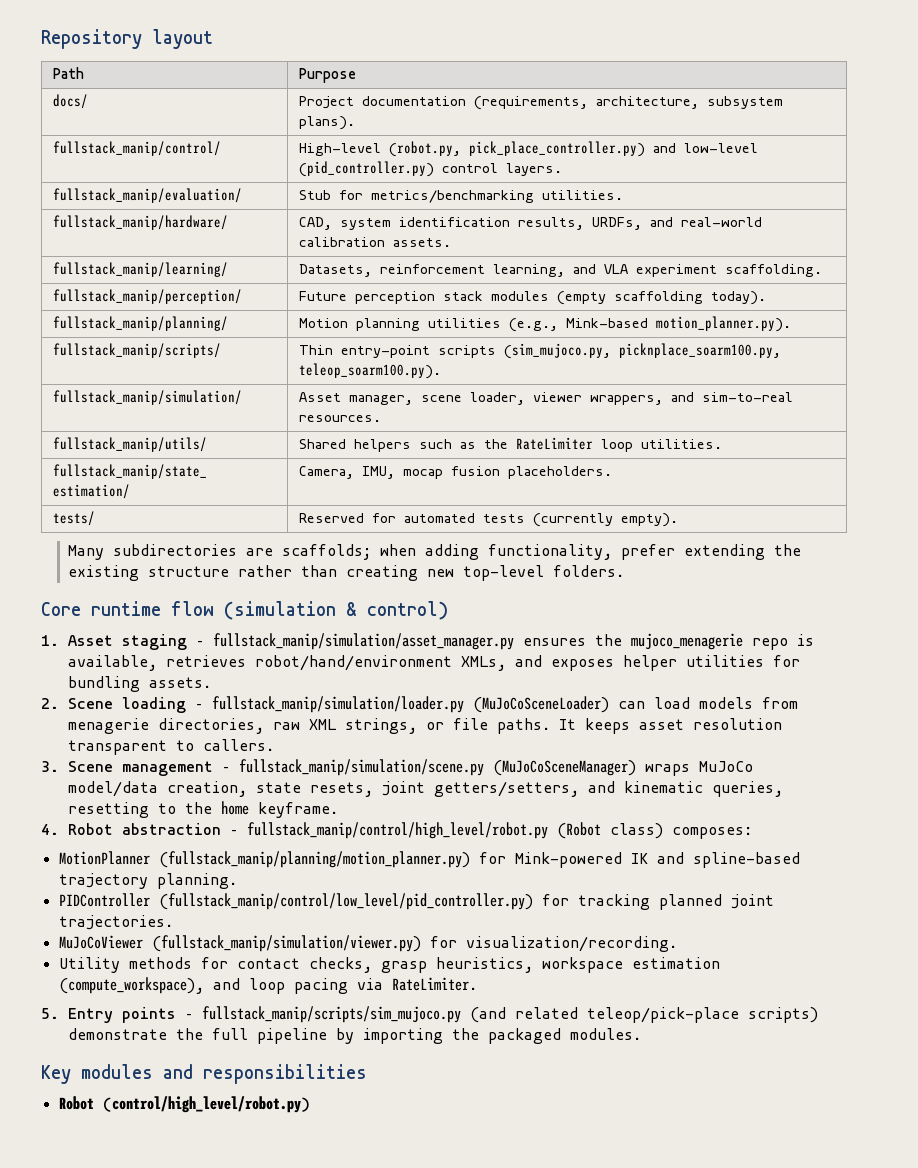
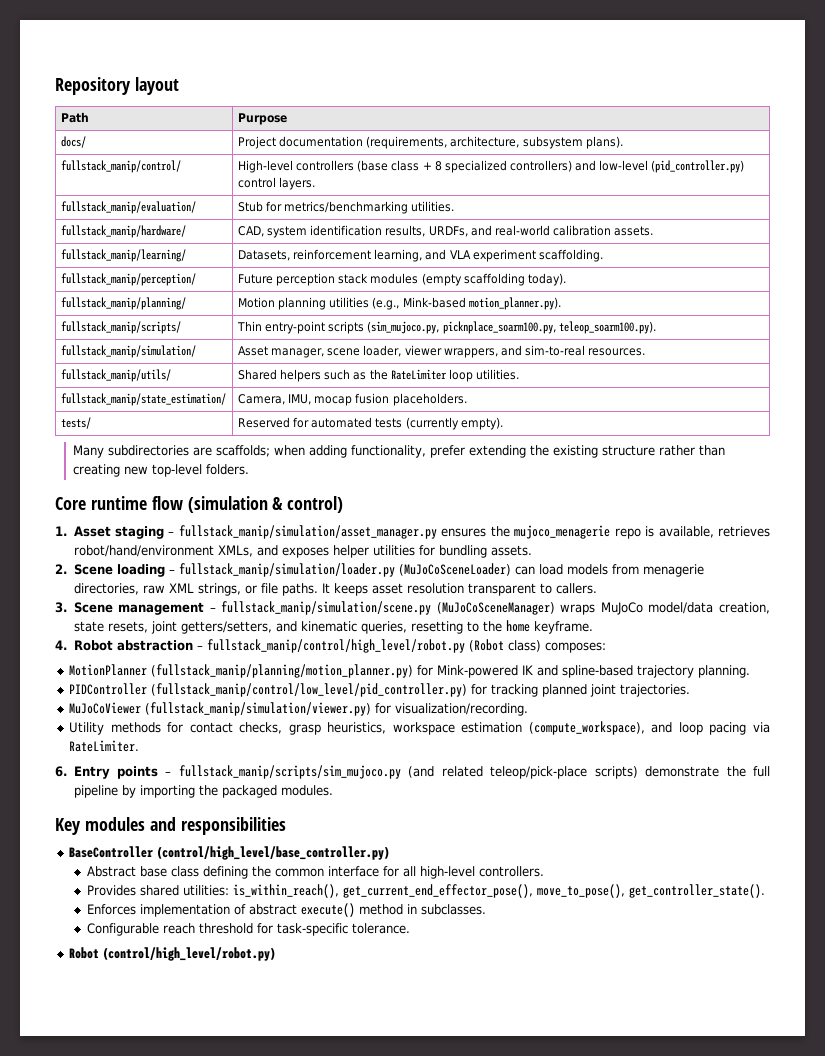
- fullstack_manip/control/ | High-level (robot.py, pick_place_controller.py) and low-level (pid_controller.py) control layers.
+ fullstack_manip/control/ | High-level controllers (base class + 8 specialized controllers) and low-level (pid_controller.py) control layers.
- 5. Entry points – fullstack_manip/scripts/sim_mujoco.py (and related teleop/pick-place scripts) demonstrate the full pipeline by importing the packaged modules.
+ 6. Entry points – fullstack_manip/scripts/sim_mujoco.py (and related teleop/pick-place scripts) demonstrate the full pipeline by importing the packaged modules.
+ BaseController (control/high_level/base_controller.py)
+ Abstract base class defining the common interface for all high-level controllers.
+ Provides shared utilities: is_within_reach(), get_current_end_effector_pose(), move_to_pose(), get_controller_state().
+ Enforces implementation of abstract execute() method in subclasses.
+ Configurable reach threshold for task-specific tolerance.

